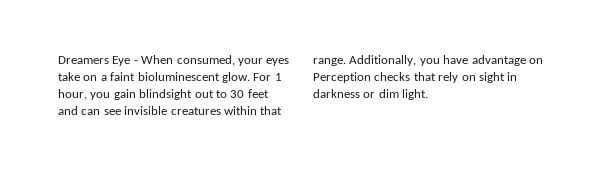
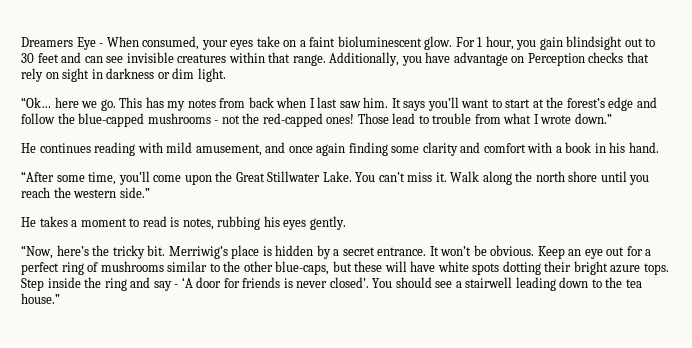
+ “Ok… here we go. This has my notes from back when I last saw him. It says you’ll want to start at the forest’s edge and follow the blue-capped mushrooms - not the red-capped ones! Those lead to trouble from what I wrote down.”
+ He continues reading with mild amusement, and once again finding some clarity and comfort with a book in his hand.
+ “After some time, you’ll come upon the Great Stillwater Lake. You can’t miss it. Walk along the north shore until you reach the western side.”
+ He takes a moment to read is notes, rubbing his eyes gently.
+ “Now, here’s the tricky bit. Merriwig’s place is hidden by a secret entrance. It won’t be obvious. Keep an eye out for a perfect ring of mushrooms similar to the other blue-caps, but these will have white spots dotting their bright azure tops. Step inside the ring and say - ‘A door for friends is never closed’. You should see a stairwell leading down to the tea house.”

